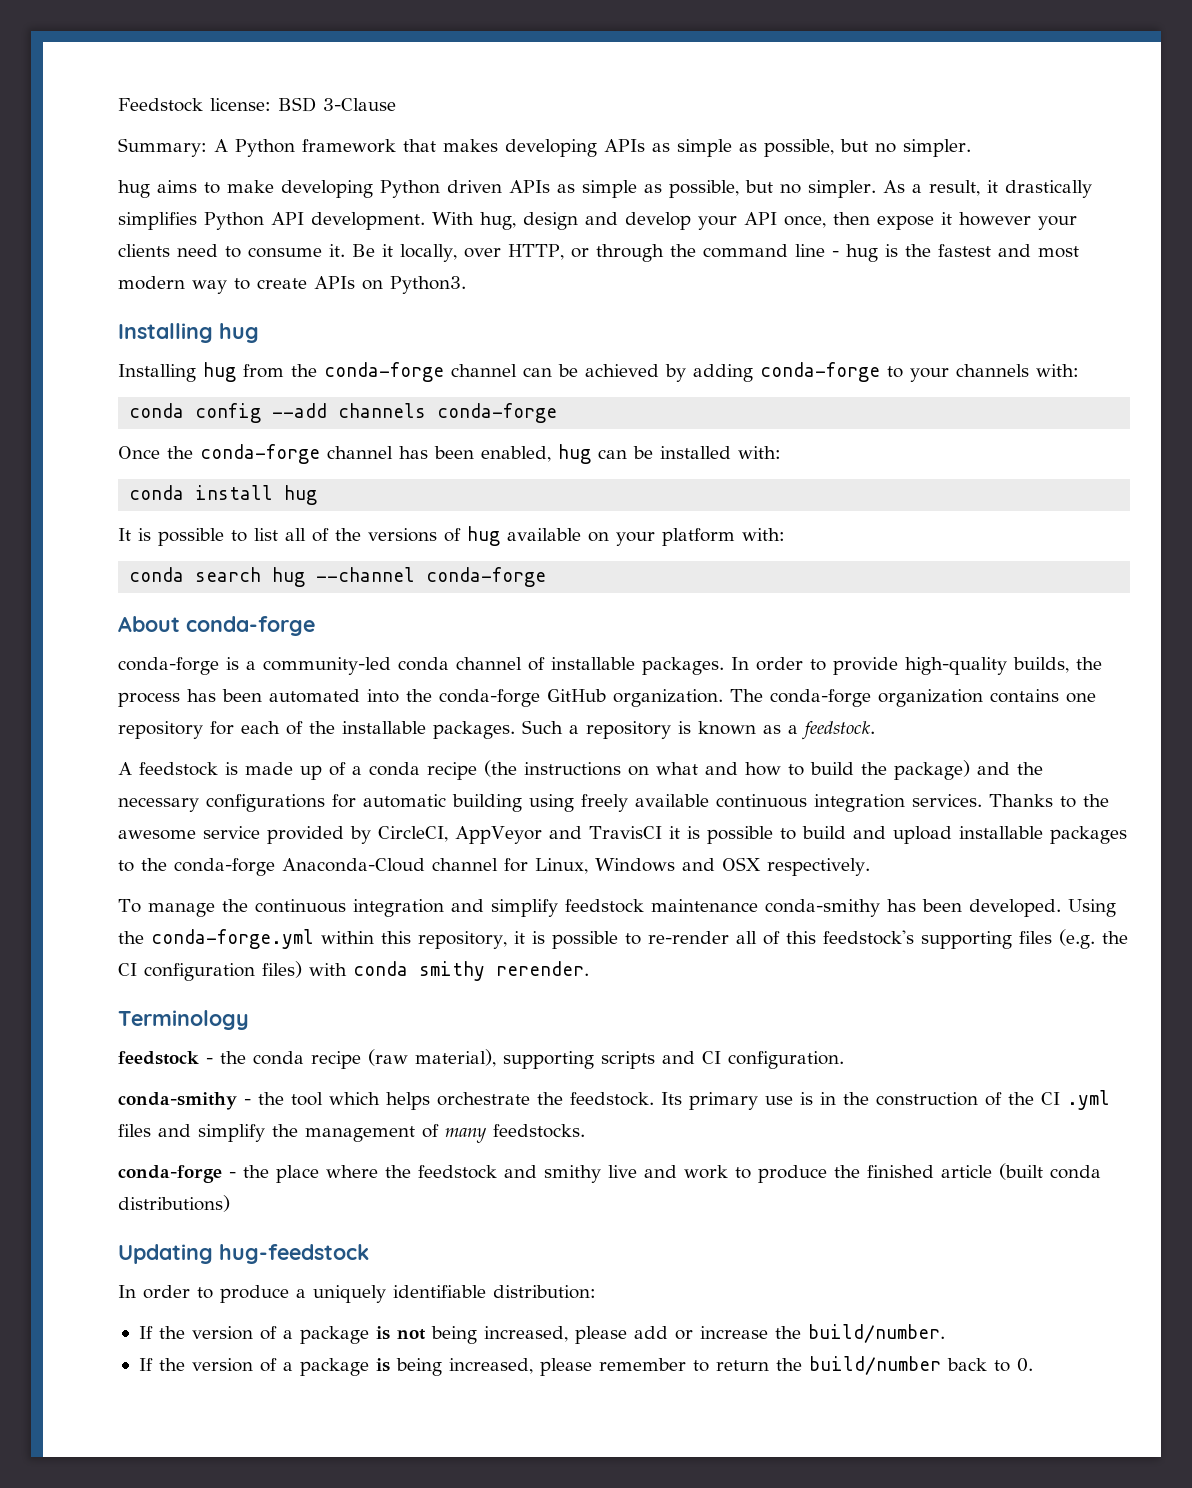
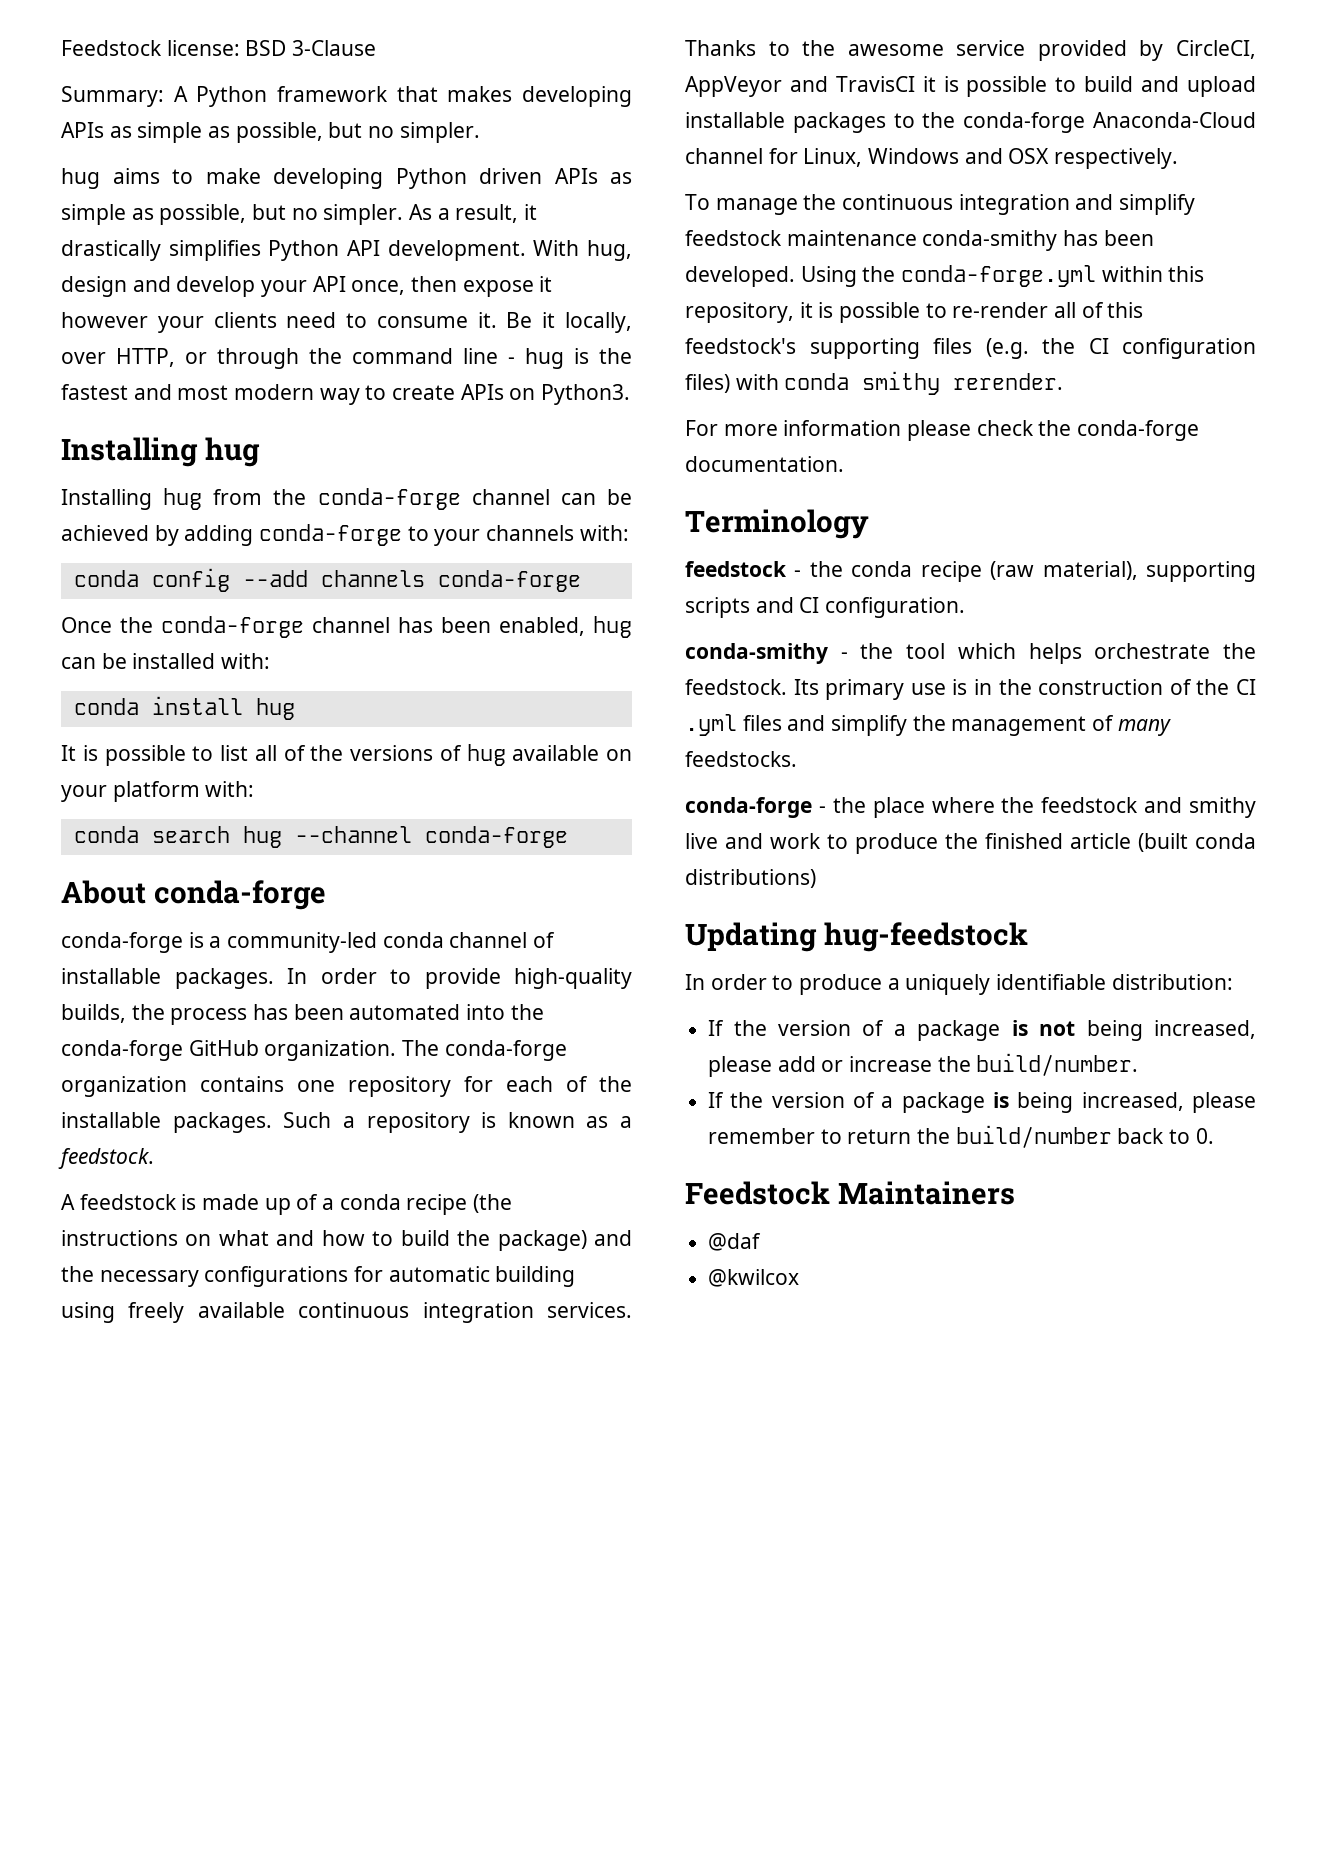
+ For more information please check the conda-forge documentation.
+ Feedstock Maintainers
+ @daf
+ @kwilcox

